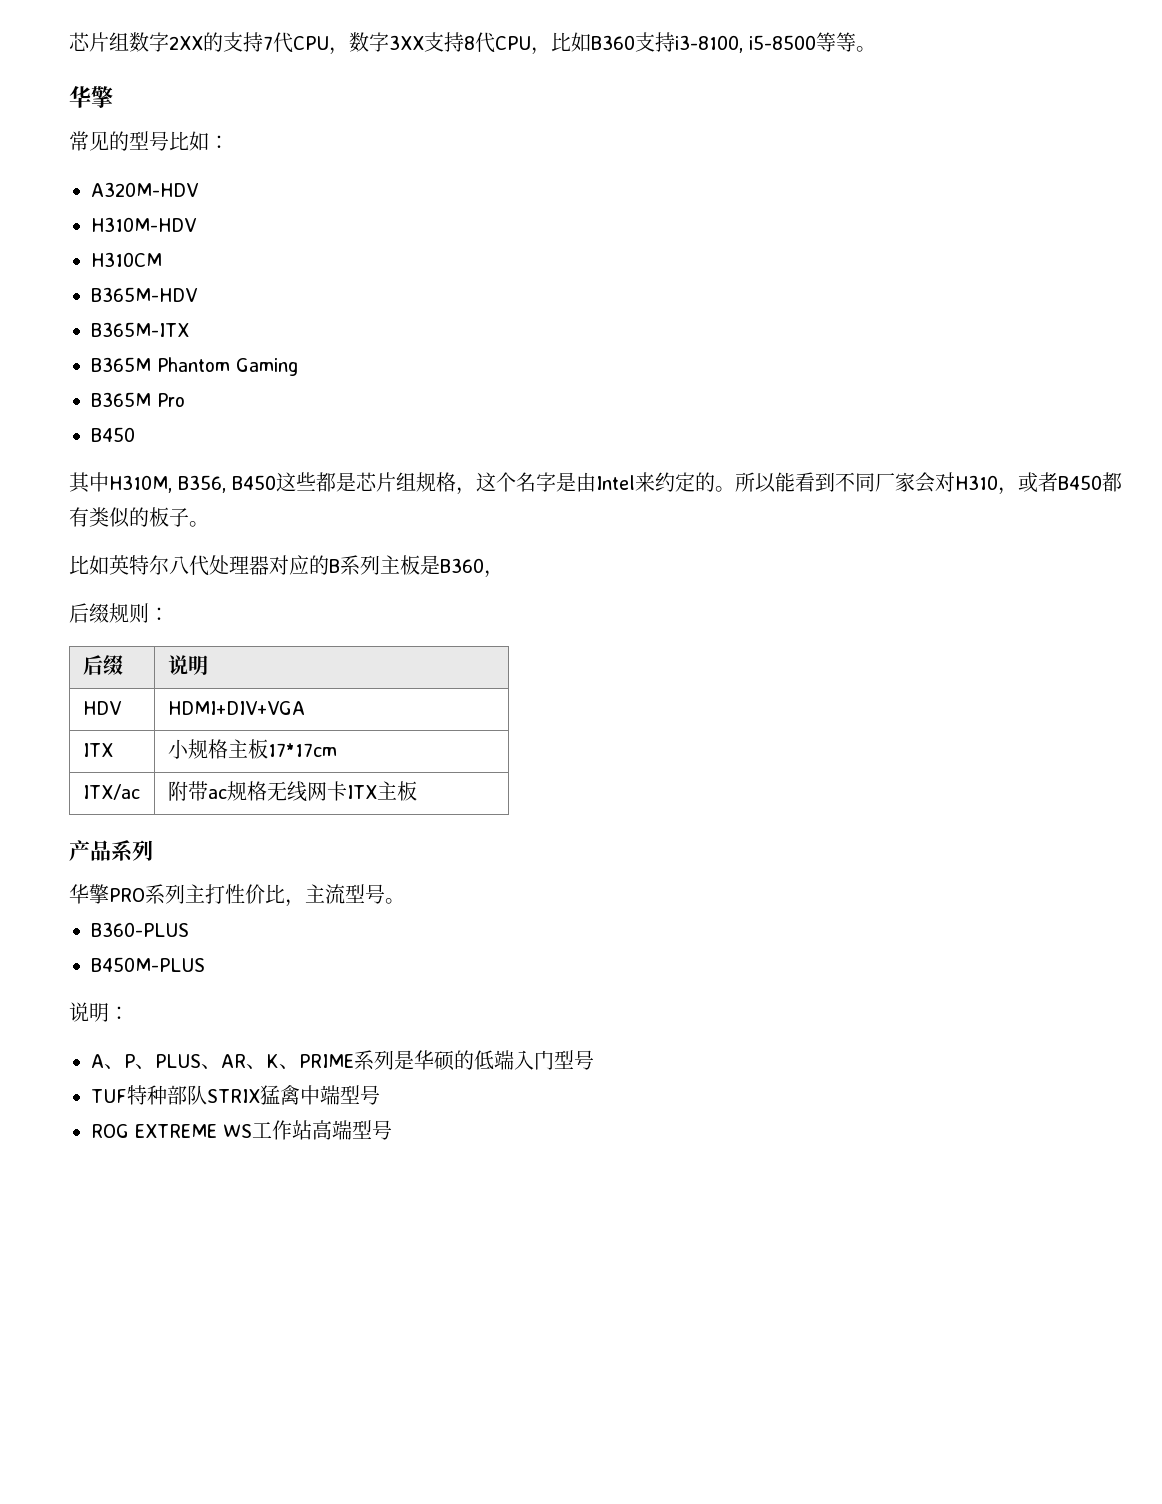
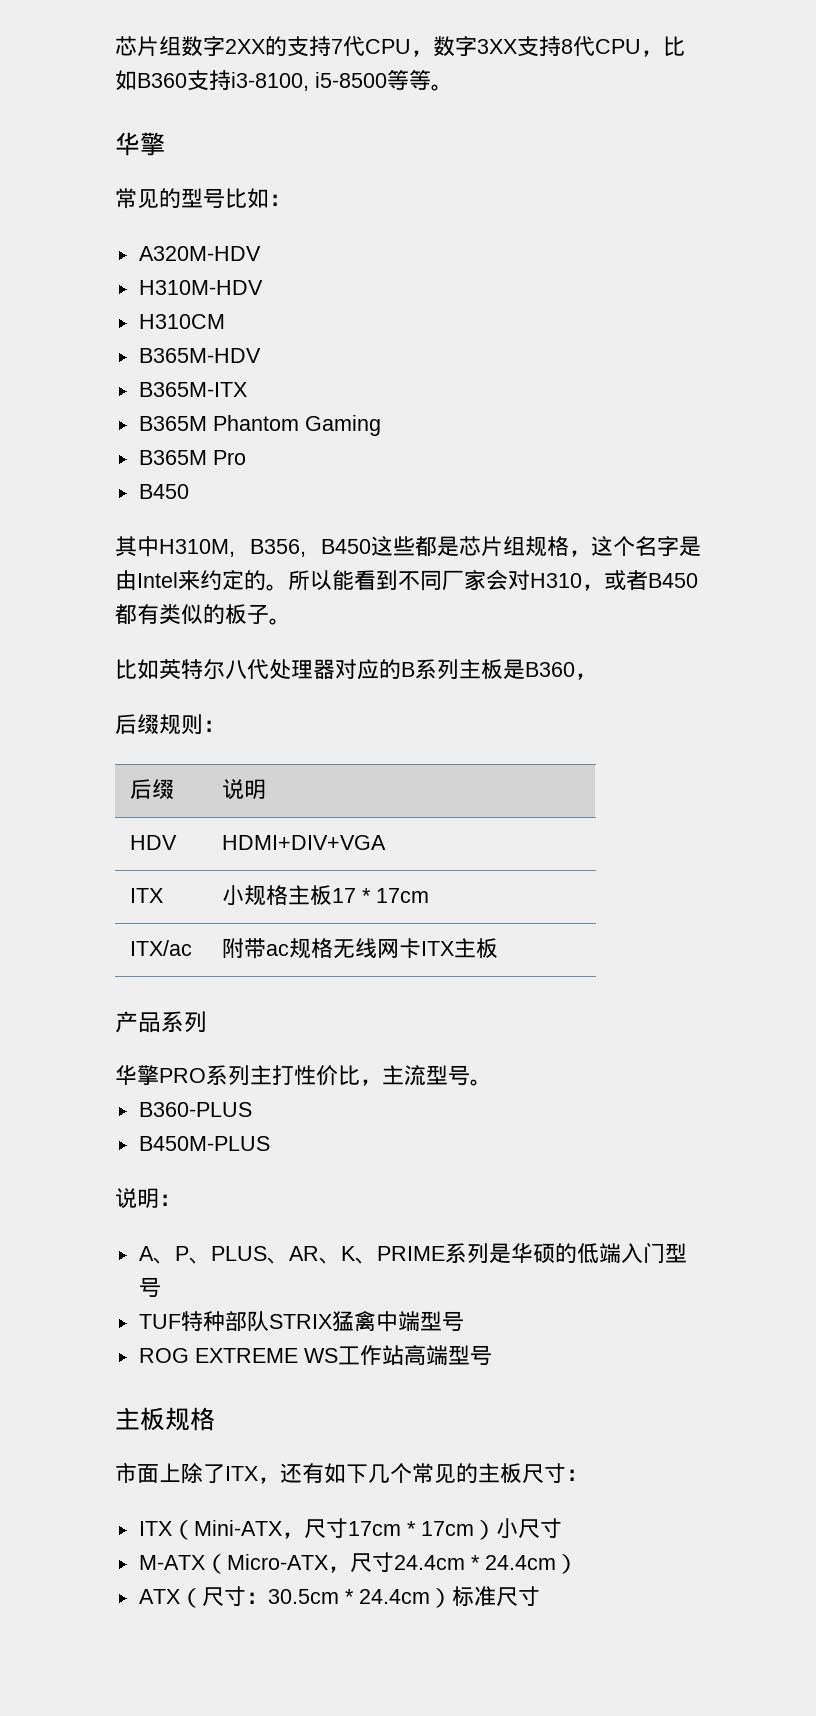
- ITX | 小规格主板17*17cm
+ ITX | 小规格主板17 * 17cm
+ 主板规格
+ 市面上除了ITX，还有如下几个常见的主板尺寸：
+ ITX（Mini-ATX，尺寸17cm * 17cm）小尺寸
+ M-ATX（Micro-ATX，尺寸24.4cm * 24.4cm）
+ ATX（尺寸：30.5cm * 24.4cm）标准尺寸

